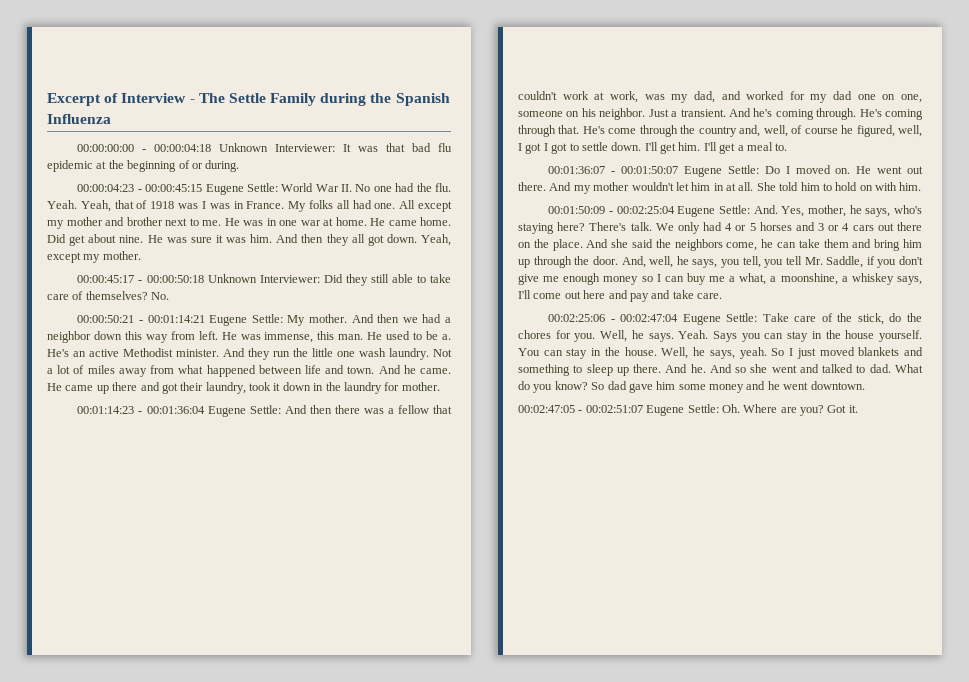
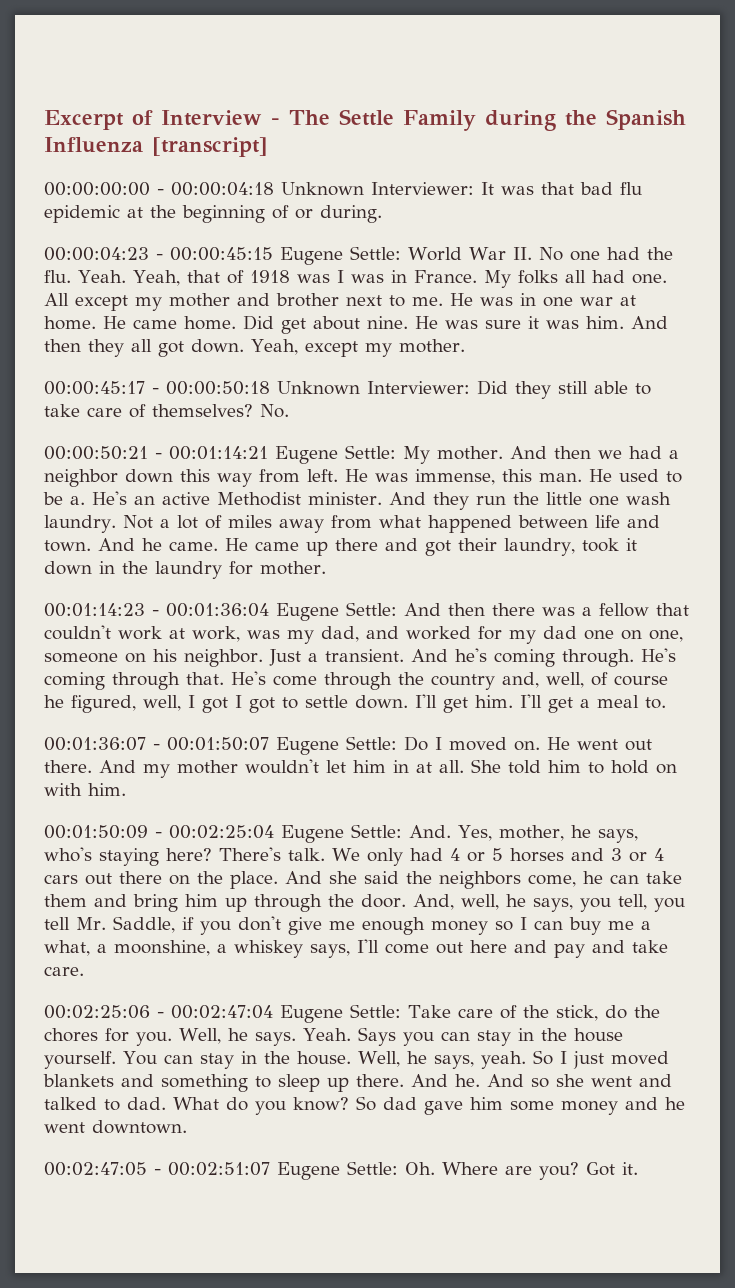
- Excerpt of Interview - The Settle Family during the Spanish Influenza
+ Excerpt of Interview - The Settle Family during the Spanish Influenza [transcript]

